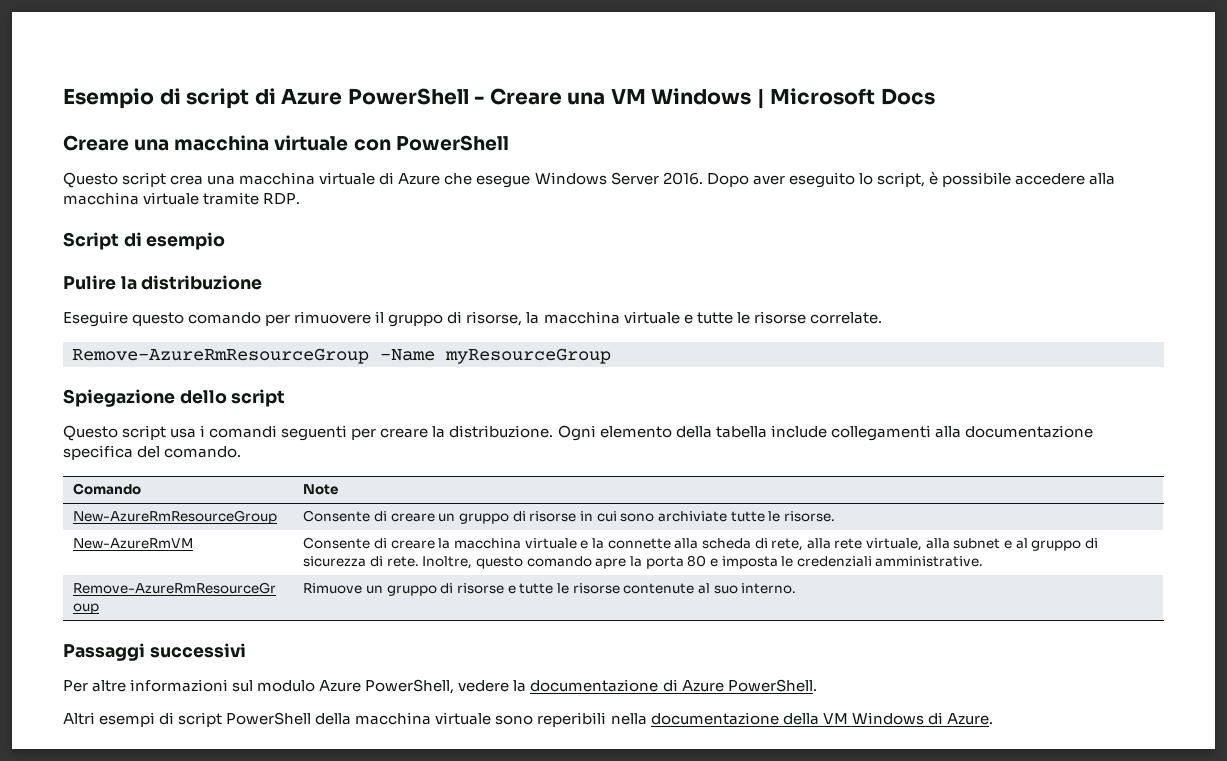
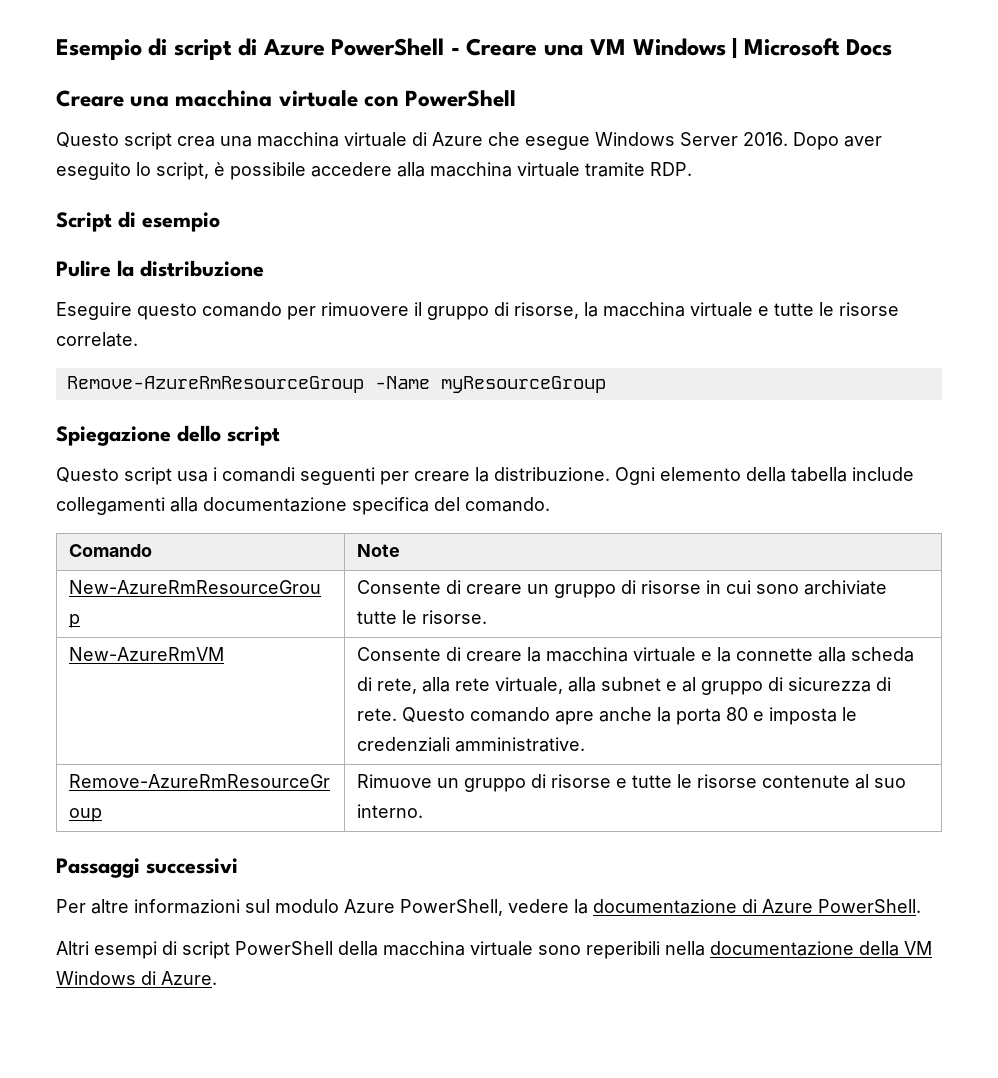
- New-AzureRmVM | Consente di creare la macchina virtuale e la connette alla scheda di rete, alla rete virtuale, alla subnet e al gruppo di sicurezza di rete. Inoltre, questo comando apre la porta 80 e imposta le credenziali amministrative.
+ New-AzureRmVM | Consente di creare la macchina virtuale e la connette alla scheda di rete, alla rete virtuale, alla subnet e al gruppo di sicurezza di rete. Questo comando apre anche la porta 80 e imposta le credenziali amministrative.

